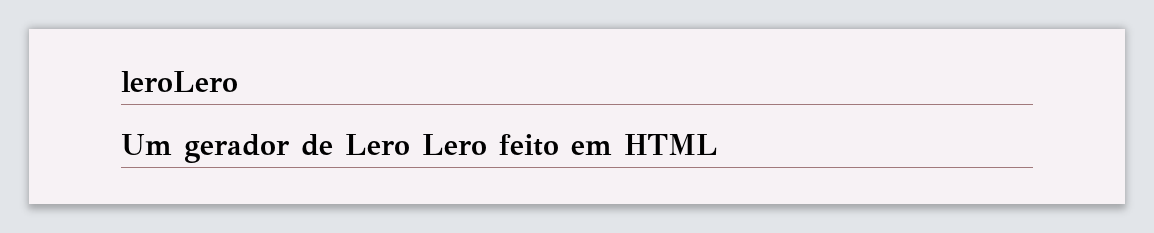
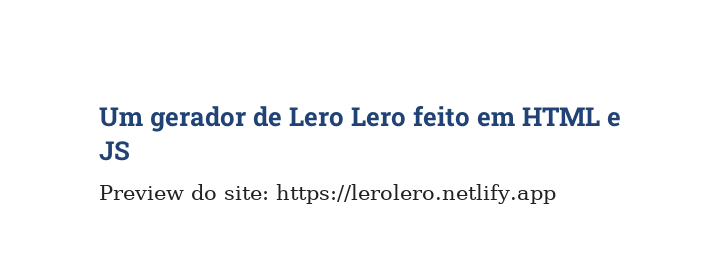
- leroLero
- Um gerador de Lero Lero feito em HTML
+ Um gerador de Lero Lero feito em HTML e JS
+ Preview do site: https://lerolero.netlify.app

